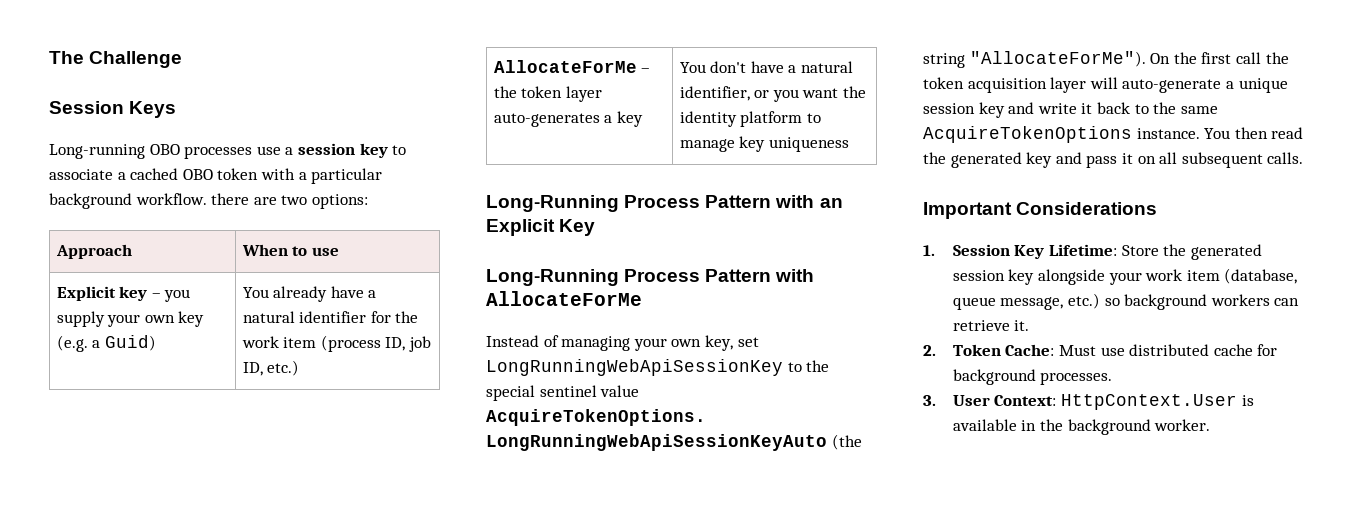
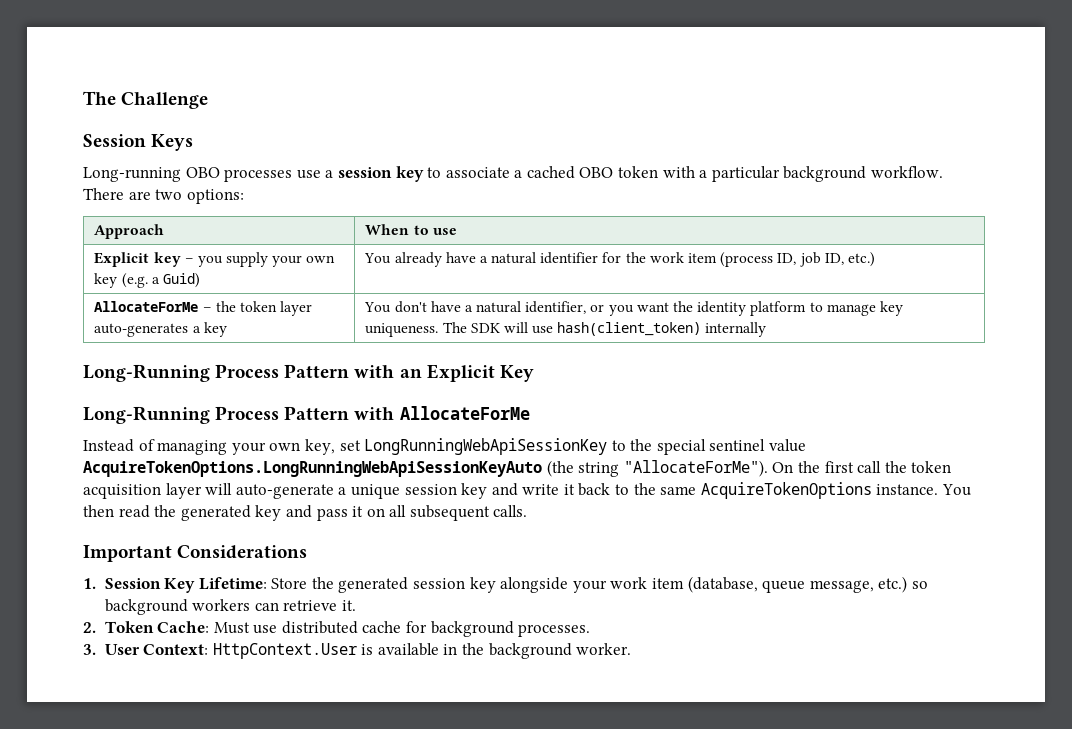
- Long-running OBO processes use a session key to associate a cached OBO token with a particular background workflow. there are two options:
+ Long-running OBO processes use a session key to associate a cached OBO token with a particular background workflow. There are two options:
- AllocateForMe – the token layer auto-generates a key | You don't have a natural identifier, or you want the identity platform to manage key uniqueness
+ AllocateForMe – the token layer auto-generates a key | You don't have a natural identifier, or you want the identity platform to manage key uniqueness. The SDK will use hash(client_token) internally

